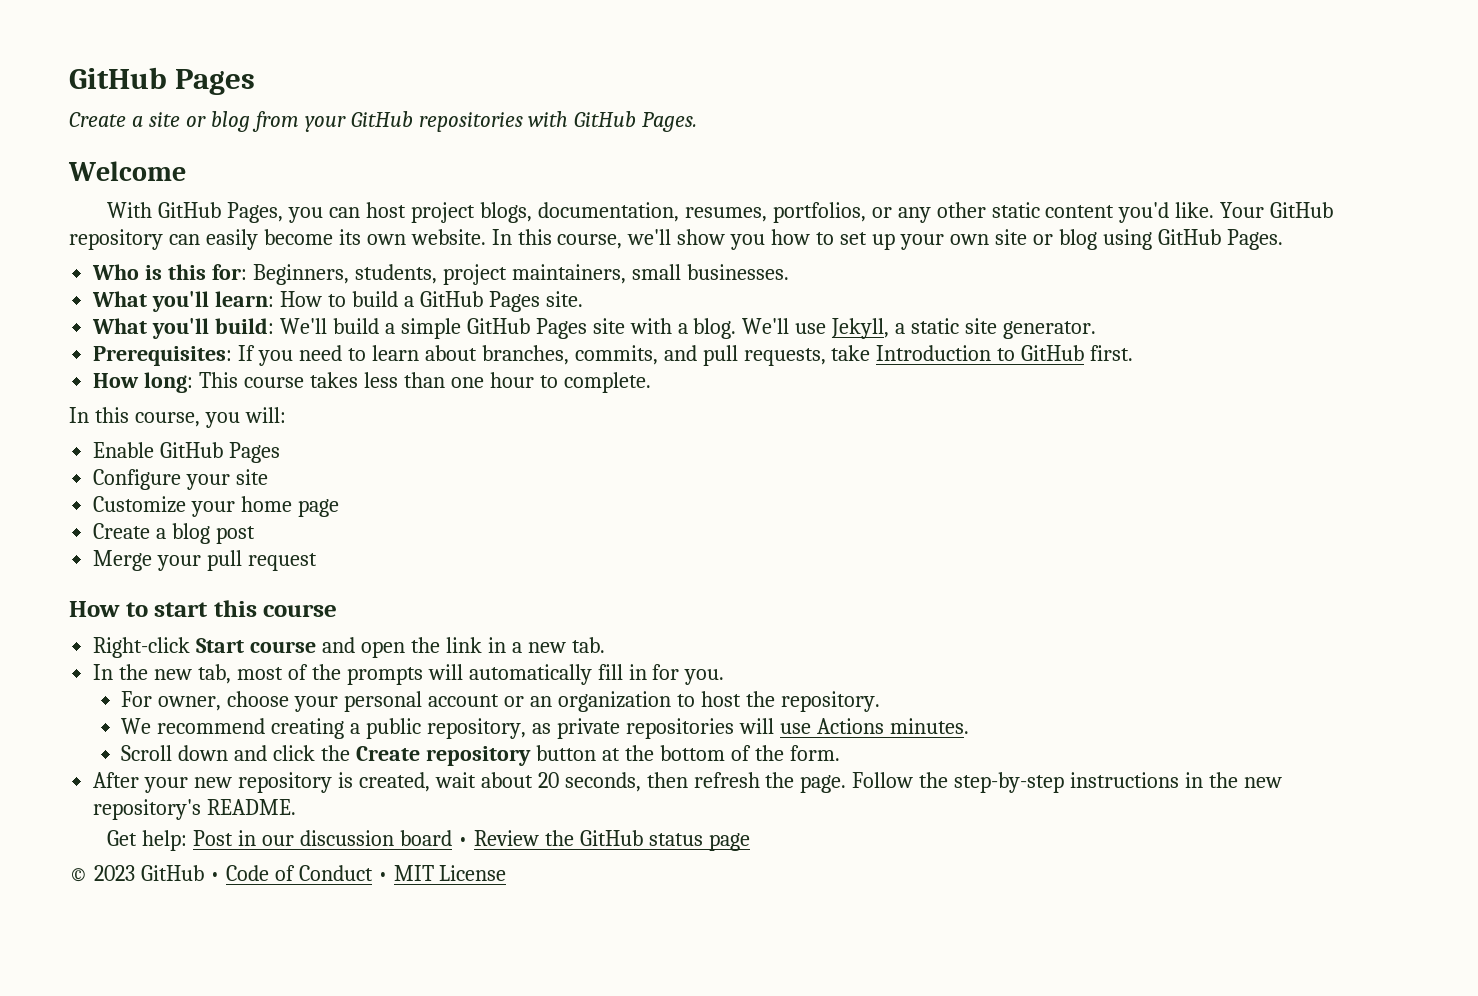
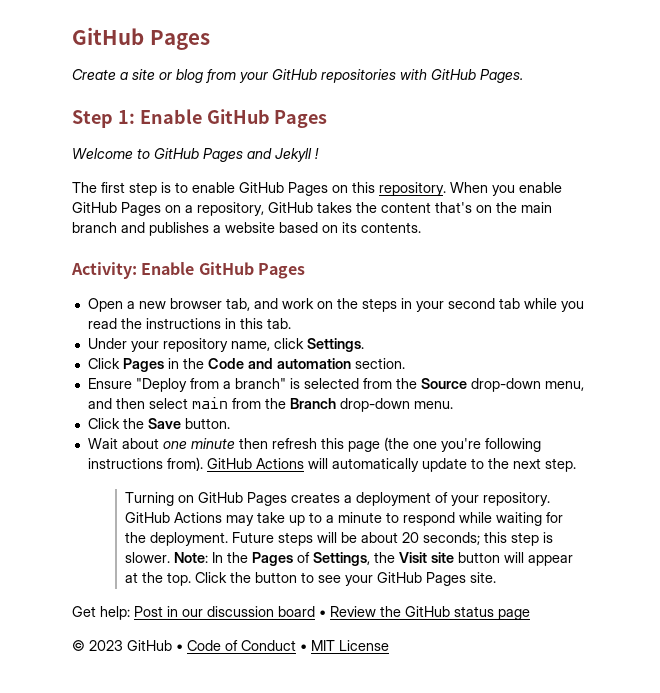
- Welcome
- With GitHub Pages, you can host project blogs, documentation, resumes, portfolios, or any other static content you'd like. Your GitHub repository can easily become its own website. In this course, we'll show you how to set up your own site or blog using GitHub Pages.
- Who is this for: Beginners, students, project maintainers, small businesses.
- What you'll learn: How to build a GitHub Pages site.
- What you'll build: We'll build a simple GitHub Pages site with a blog. We'll use Jekyll, a static site generator.
- Prerequisites: If you need to learn about branches, commits, and pull requests, take Introduction to GitHub first.
- How long: This course takes less than one hour to complete.
- In this course, you will:
- Enable GitHub Pages
- Configure your site
- Customize your home page
- Create a blog post
- Merge your pull request
- How to start this course
- Right-click Start course and open the link in a new tab.
- In the new tab, most of the prompts will automatically fill in for you.
- For owner, choose your personal account or an organization to host the repository.
- We recommend creating a public repository, as private repositories will use Actions minutes.
- Scroll down and click the Create repository button at the bottom of the form.
- After your new repository is created, wait about 20 seconds, then refresh the page. Follow the step-by-step instructions in the new repository's README.
+ Step 1: Enable GitHub Pages
+ Welcome to GitHub Pages and Jekyll !
+ The first step is to enable GitHub Pages on this repository. When you enable GitHub Pages on a repository, GitHub takes the content that's on the main branch and publishes a website based on its contents.
+ Activity: Enable GitHub Pages
+ Open a new browser tab, and work on the steps in your second tab while you read the instructions in this tab.
+ Under your repository name, click Settings.
+ Click Pages in the Code and automation section.
+ Ensure "Deploy from a branch" is selected from the Source drop-down menu, and then select main from the Branch drop-down menu.
+ Click the Save button.
+ Wait about one minute then refresh this page (the one you're following instructions from). GitHub Actions will automatically update to the next step.
+ Turning on GitHub Pages creates a deployment of your repository. GitHub Actions may take up to a minute to respond while waiting for the deployment. Future steps will be about 20 seconds; this step is slower. Note: In the Pages of Settings, the Visit site button will appear at the top. Click the button to see your GitHub Pages site.

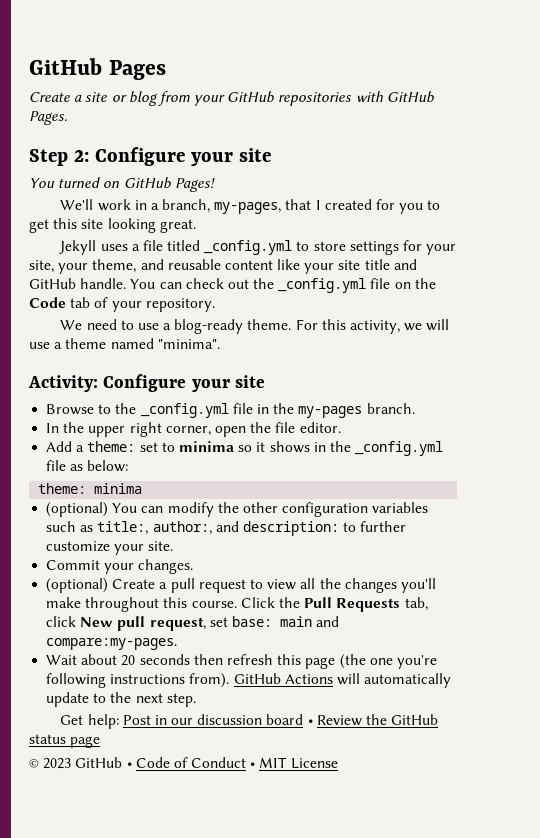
- Step 1: Enable GitHub Pages
- Welcome to GitHub Pages and Jekyll !
- The first step is to enable GitHub Pages on this repository. When you enable GitHub Pages on a repository, GitHub takes the content that's on the main branch and publishes a website based on its contents.
- Activity: Enable GitHub Pages
- Open a new browser tab, and work on the steps in your second tab while you read the instructions in this tab.
- Under your repository name, click Settings.
- Click Pages in the Code and automation section.
- Ensure "Deploy from a branch" is selected from the Source drop-down menu, and then select main from the Branch drop-down menu.
- Click the Save button.
+ Step 2: Configure your site
+ You turned on GitHub Pages!
+ We'll work in a branch, my-pages, that I created for you to get this site looking great.
+ Jekyll uses a file titled _config.yml to store settings for your site, your theme, and reusable content like your site title and GitHub handle. You can check out the _config.yml file on the Code tab of your repository.
+ We need to use a blog-ready theme. For this activity, we will use a theme named "minima".
+ Activity: Configure your site
+ Browse to the _config.yml file in the my-pages branch.
+ In the upper right corner, open the file editor.
+ Add a theme: set to minima so it shows in the _config.yml file as below:
+ theme: minima
+ (optional) You can modify the other configuration variables such as title:, author:, and description: to further customize your site.
+ Commit your changes.
+ (optional) Create a pull request to view all the changes you'll make throughout this course. Click the Pull Requests tab, click New pull request, set base: main and compare:my-pages.
- Wait about one minute then refresh this page (the one you're following instructions from).
+ Wait about 20 seconds then refresh this page (the one you're following instructions from).
- Turning on GitHub Pages creates a deployment of your repository. GitHub Actions may take up to a minute to respond while waiting for the deployment. Future steps will be about 20 seconds; this step is slower. Note: In the Pages of Settings, the Visit site button will appear at the top. Click the button to see your GitHub Pages site.

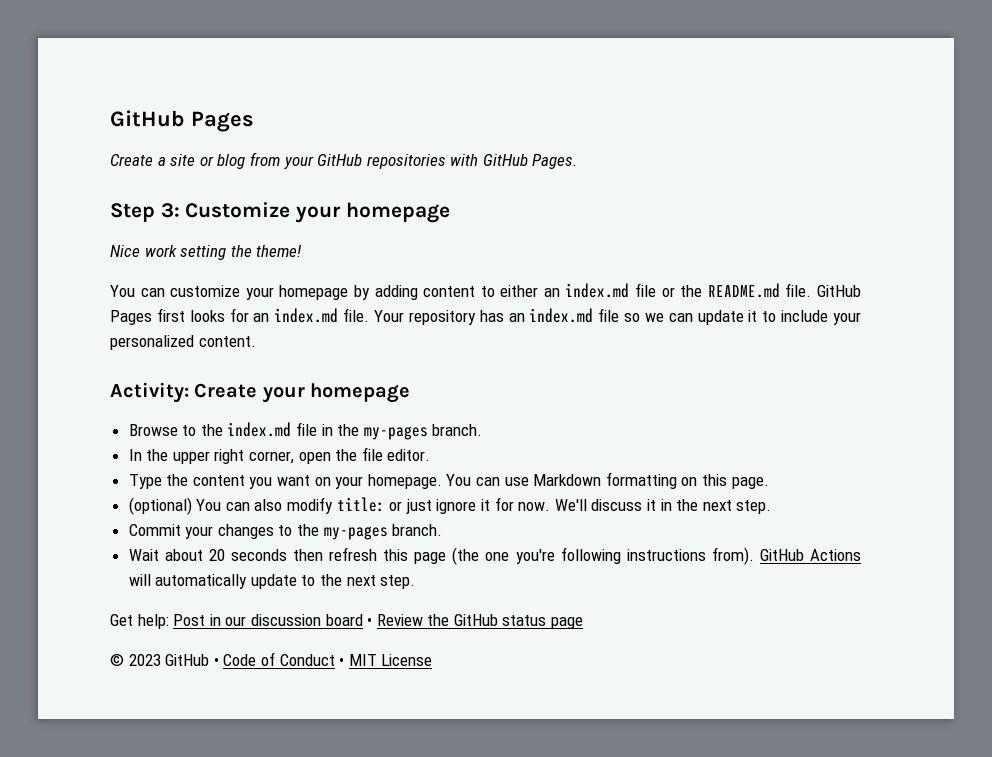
- Step 2: Configure your site
- You turned on GitHub Pages!
- We'll work in a branch, my-pages, that I created for you to get this site looking great.
- Jekyll uses a file titled _config.yml to store settings for your site, your theme, and reusable content like your site title and GitHub handle. You can check out the _config.yml file on the Code tab of your repository.
- We need to use a blog-ready theme. For this activity, we will use a theme named "minima".
- Activity: Configure your site
+ Step 3: Customize your homepage
+ Nice work setting the theme!
+ You can customize your homepage by adding content to either an index.md file or the README.md file. GitHub Pages first looks for an index.md file. Your repository has an index.md file so we can update it to include your personalized content.
+ Activity: Create your homepage
- Browse to the _config.yml file in the my-pages branch.
+ Browse to the index.md file in the my-pages branch.
- Add a theme: set to minima so it shows in the _config.yml file as below:
- theme: minima
- (optional) You can modify the other configuration variables such as title:, author:, and description: to further customize your site.
- Commit your changes.
- (optional) Create a pull request to view all the changes you'll make throughout this course. Click the Pull Requests tab, click New pull request, set base: main and compare:my-pages.
+ Type the content you want on your homepage. You can use Markdown formatting on this page.
+ (optional) You can also modify title: or just ignore it for now. We'll discuss it in the next step.
+ Commit your changes to the my-pages branch.

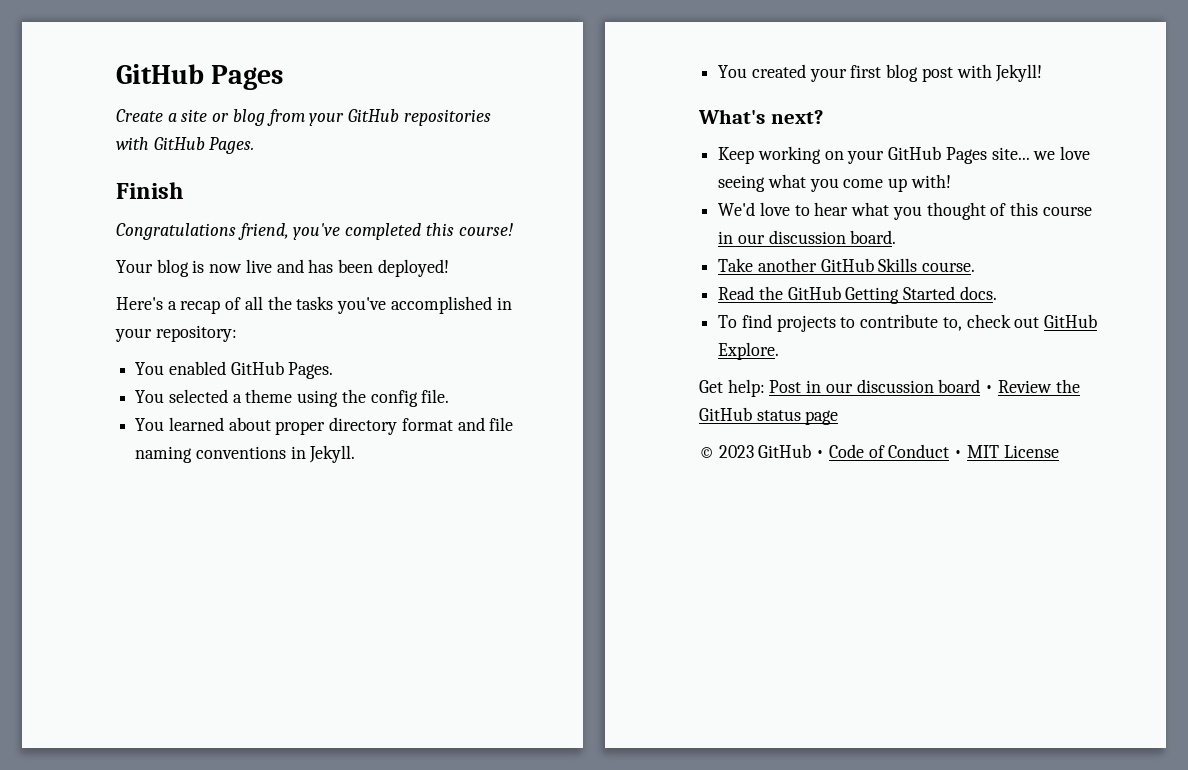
- Step 3: Customize your homepage
- Nice work setting the theme!
- You can customize your homepage by adding content to either an index.md file or the README.md file. GitHub Pages first looks for an index.md file. Your repository has an index.md file so we can update it to include your personalized content.
- Activity: Create your homepage
- Browse to the index.md file in the my-pages branch.
- In the upper right corner, open the file editor.
- Type the content you want on your homepage. You can use Markdown formatting on this page.
- (optional) You can also modify title: or just ignore it for now. We'll discuss it in the next step.
- Commit your changes to the my-pages branch.
- Wait about 20 seconds then refresh this page (the one you're following instructions from). GitHub Actions will automatically update to the next step.
+ Finish
+ Congratulations friend, you've completed this course!
+ Your blog is now live and has been deployed!
+ Here's a recap of all the tasks you've accomplished in your repository:
+ You enabled GitHub Pages.
+ You selected a theme using the config file.
+ You learned about proper directory format and file naming conventions in Jekyll.
+ You created your first blog post with Jekyll!
+ What's next?
+ Keep working on your GitHub Pages site... we love seeing what you come up with!
+ We'd love to hear what you thought of this course in our discussion board.
+ Take another GitHub Skills course.
+ Read the GitHub Getting Started docs.
+ To find projects to contribute to, check out GitHub Explore.

